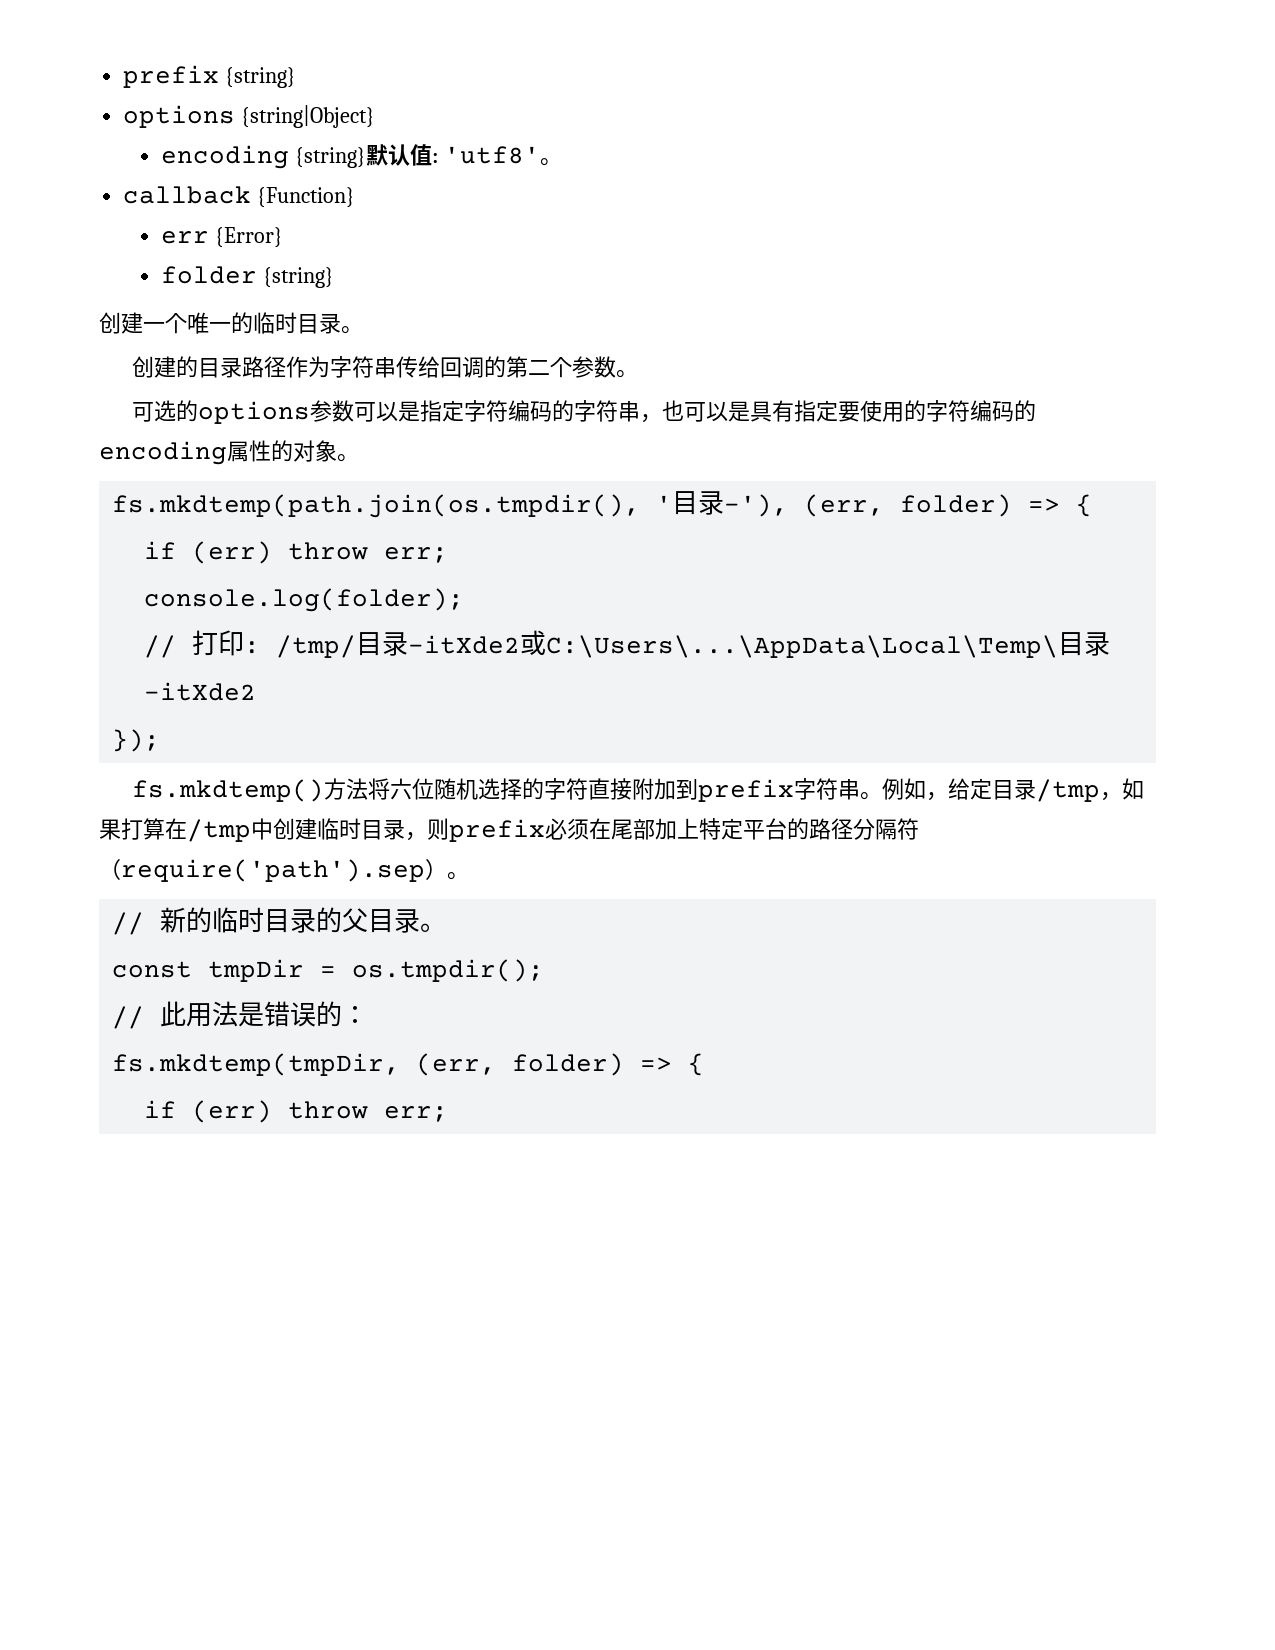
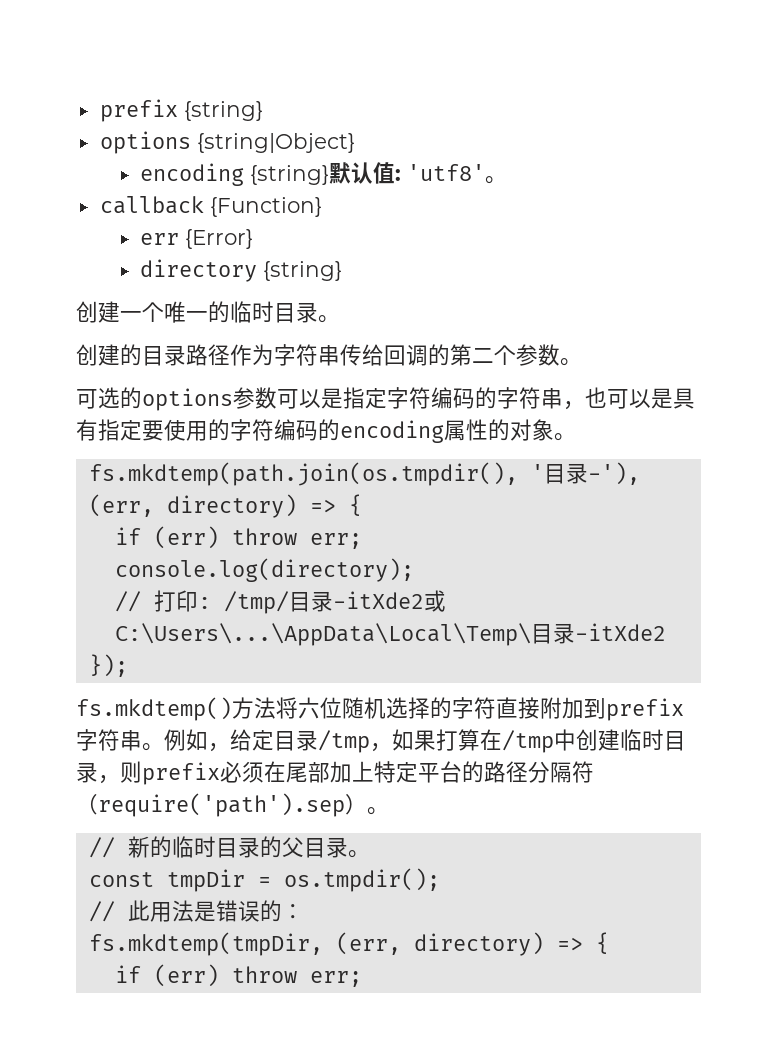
- folder {string}
+ directory {string}
- fs.mkdtemp(path.join(os.tmpdir(), '目录-'), (err, folder) => {
+ fs.mkdtemp(path.join(os.tmpdir(), '目录-'), (err, directory) => {
- console.log(folder);
+ console.log(directory);
- fs.mkdtemp(tmpDir, (err, folder) => {
+ fs.mkdtemp(tmpDir, (err, directory) => {

